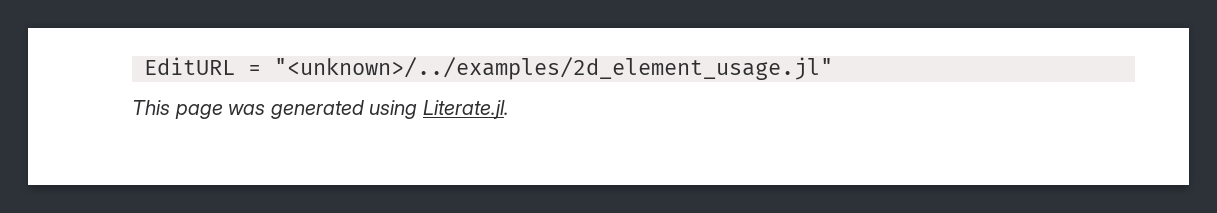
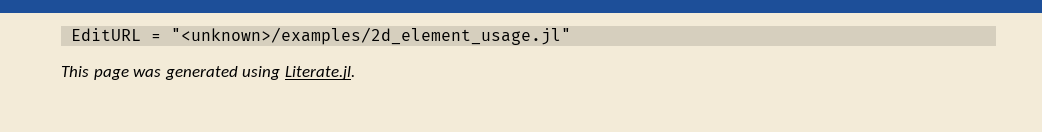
- EditURL = "<unknown>/../examples/2d_element_usage.jl"
+ EditURL = "<unknown>/examples/2d_element_usage.jl"

